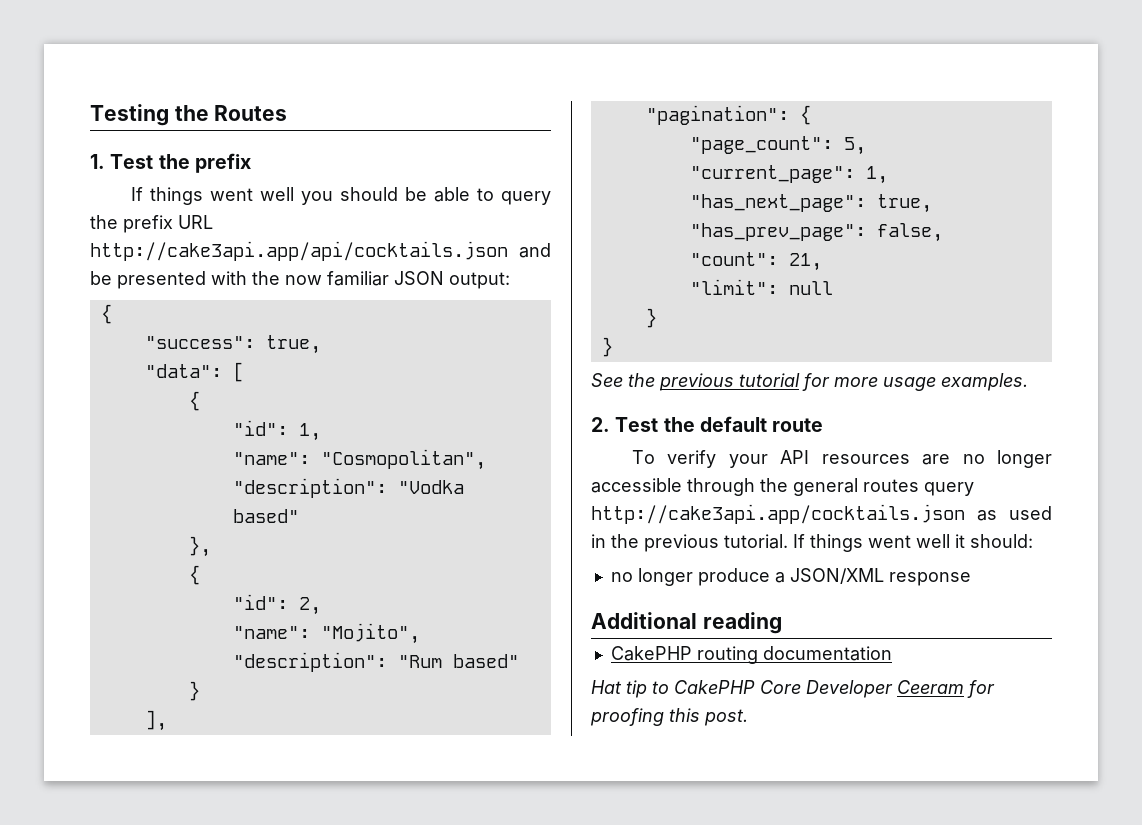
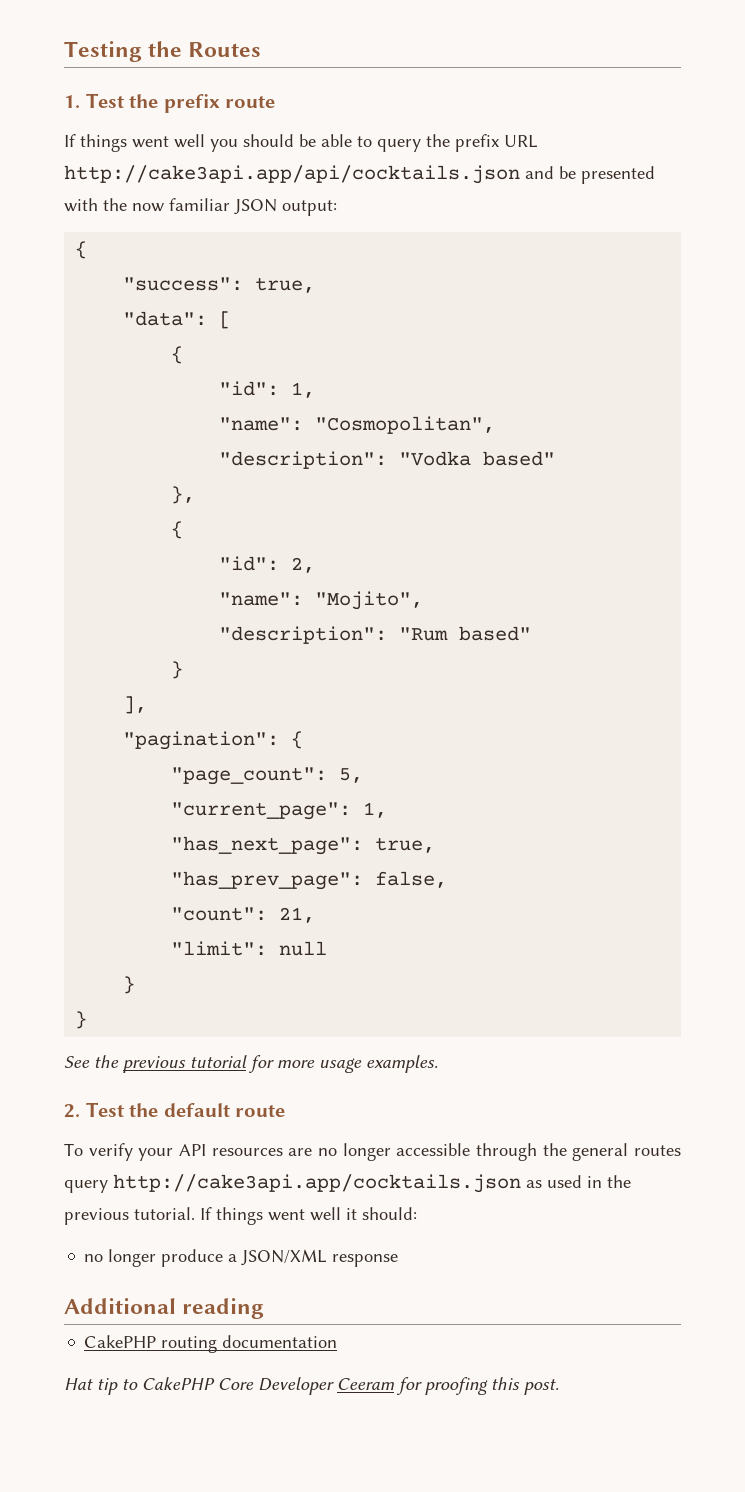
- 1. Test the prefix
+ 1. Test the prefix route

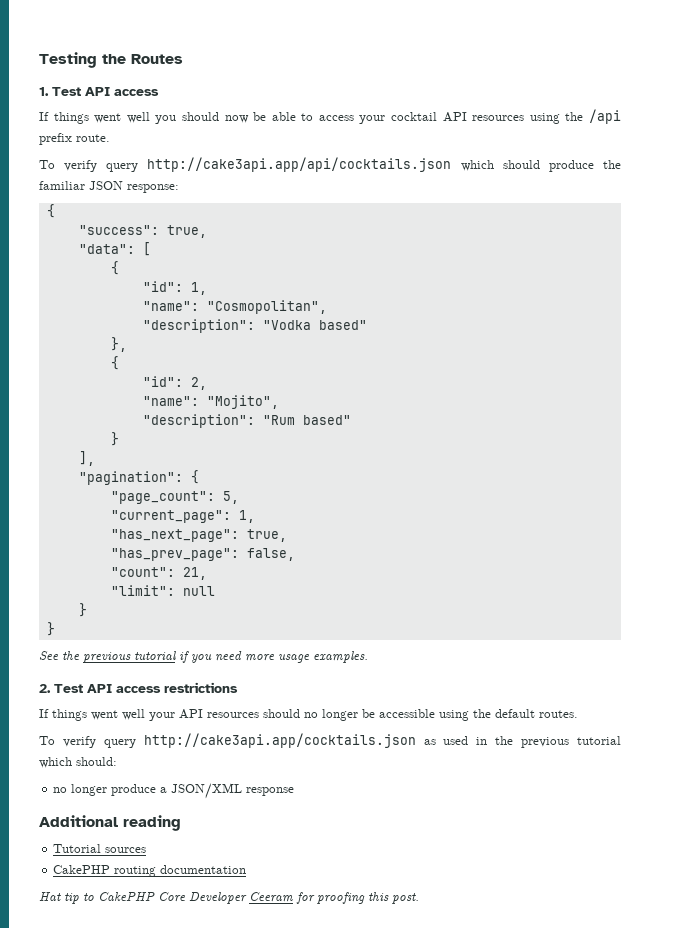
- 1. Test the prefix route
+ 1. Test API access
- If things went well you should be able to query the prefix URL http://cake3api.app/api/cocktails.json and be presented with the now familiar JSON output:
+ If things went well you should now be able to access your cocktail API resources using the /api prefix route.
+ To verify query http://cake3api.app/api/cocktails.json which should produce the familiar JSON response:
- See the previous tutorial for more usage examples.
+ See the previous tutorial if you need more usage examples.
- 2. Test the default route
- To verify your API resources are no longer accessible through the general routes query http://cake3api.app/cocktails.json as used in the previous tutorial. If things went well it should:
+ 2. Test API access restrictions
+ If things went well your API resources should no longer be accessible using the default routes.
+ To verify query http://cake3api.app/cocktails.json as used in the previous tutorial which should:
+ Tutorial sources

